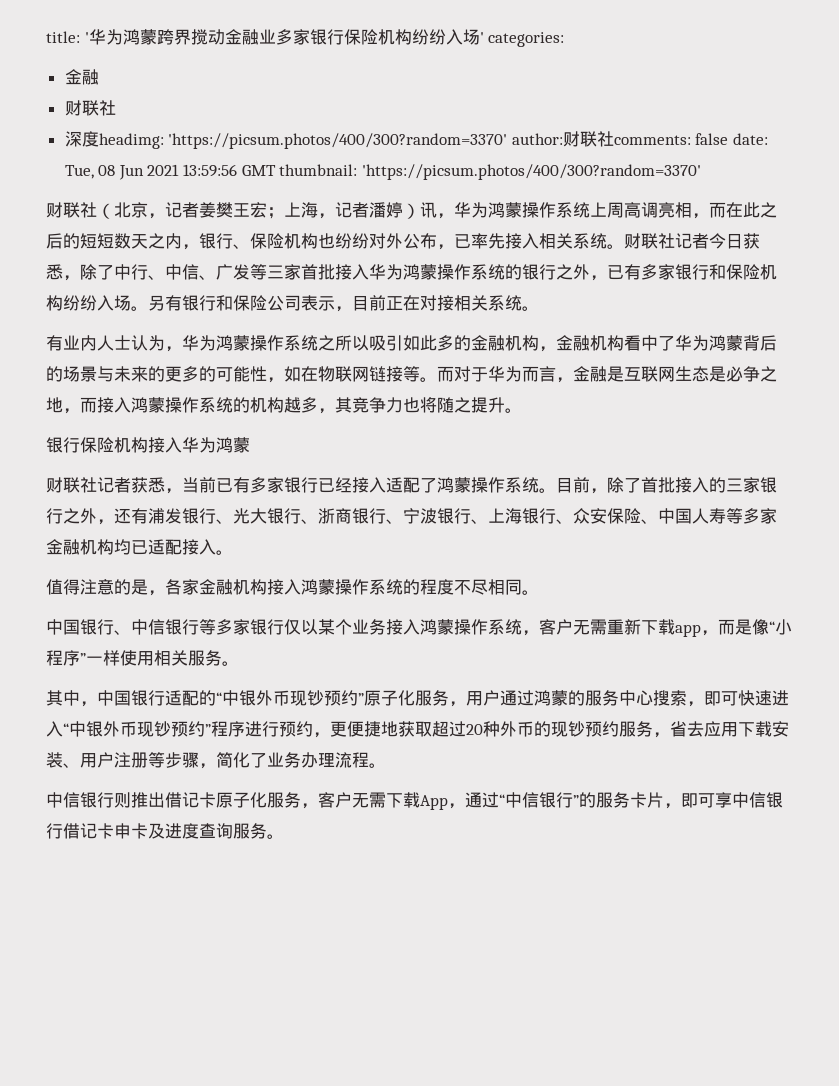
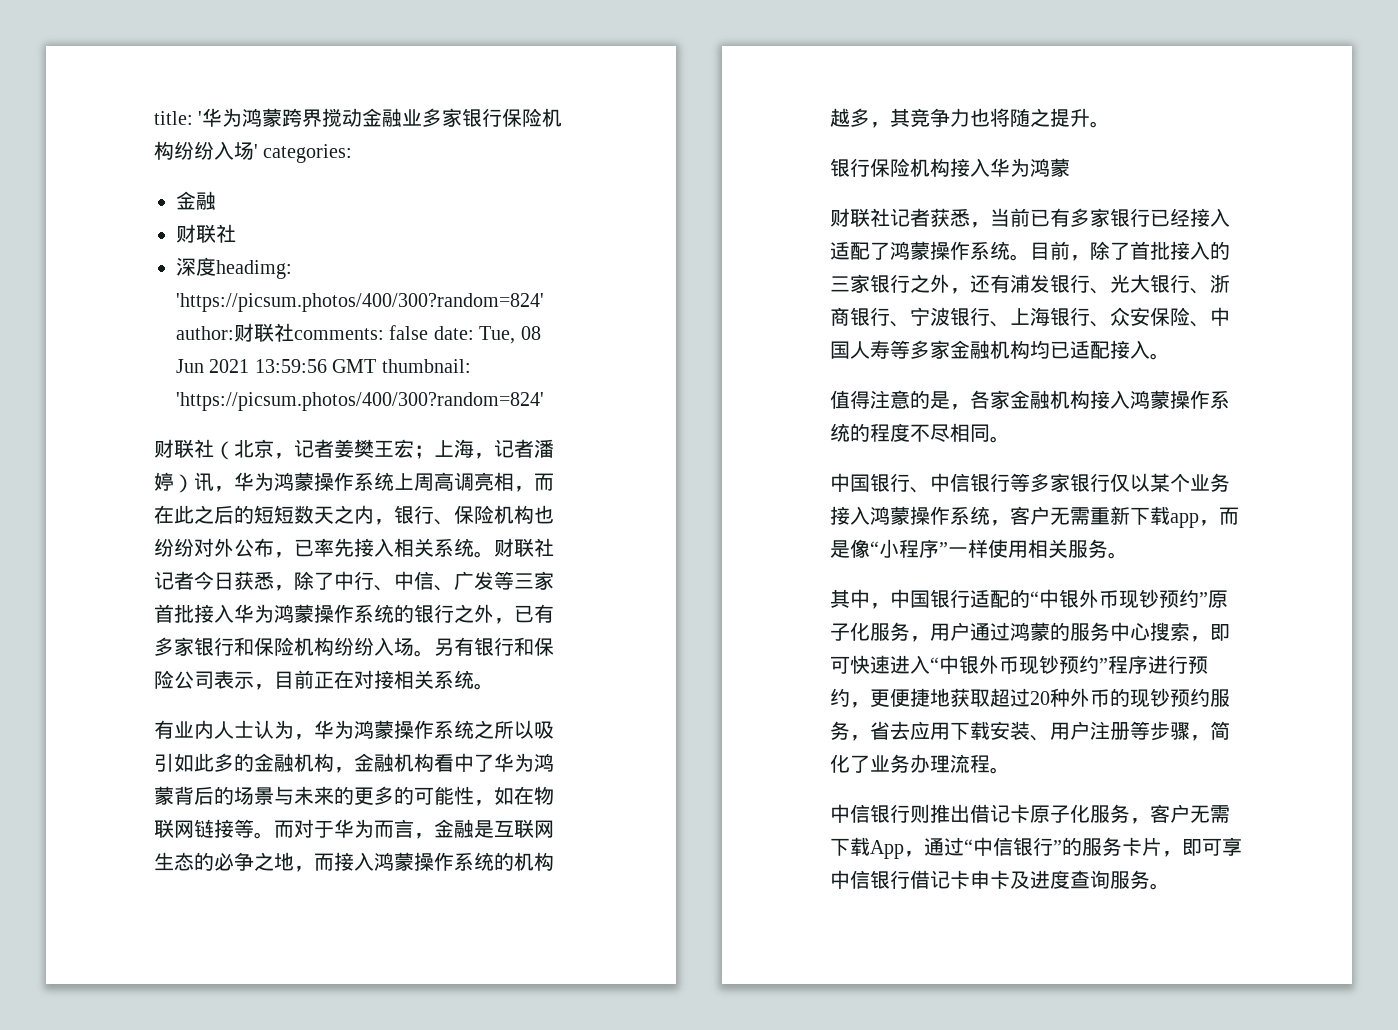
- 深度headimg: 'https://picsum.photos/400/300?random=3370' author:财联社comments: false date: Tue, 08 Jun 2021 13:59:56 GMT thumbnail: 'https://picsum.photos/400/300?random=3370'
+ 深度headimg: 'https://picsum.photos/400/300?random=824' author:财联社comments: false date: Tue, 08 Jun 2021 13:59:56 GMT thumbnail: 'https://picsum.photos/400/300?random=824'
- 而对于华为而言，金融是互联网生态是必争之地，而接入鸿蒙操作系统的机构越多，其竞争力也将随之提升。
+ 而对于华为而言，金融是互联网生态的必争之地，而接入鸿蒙操作系统的机构越多，其竞争力也将随之提升。

